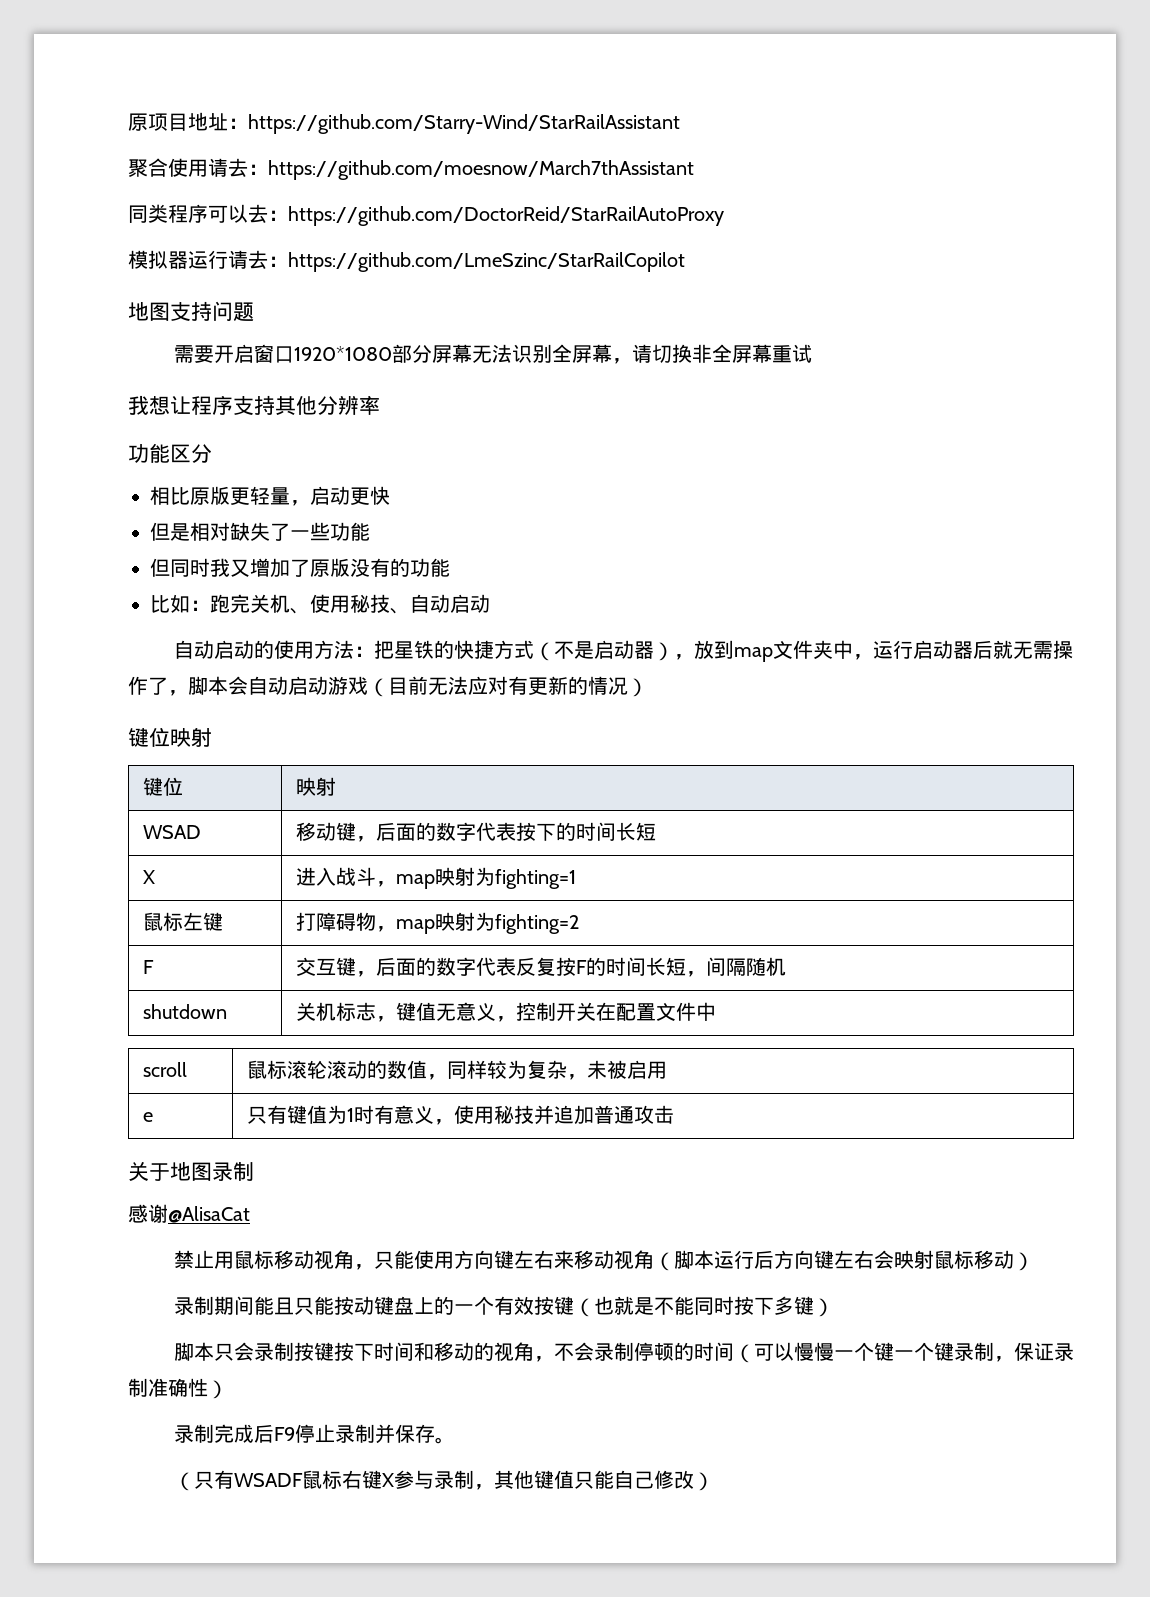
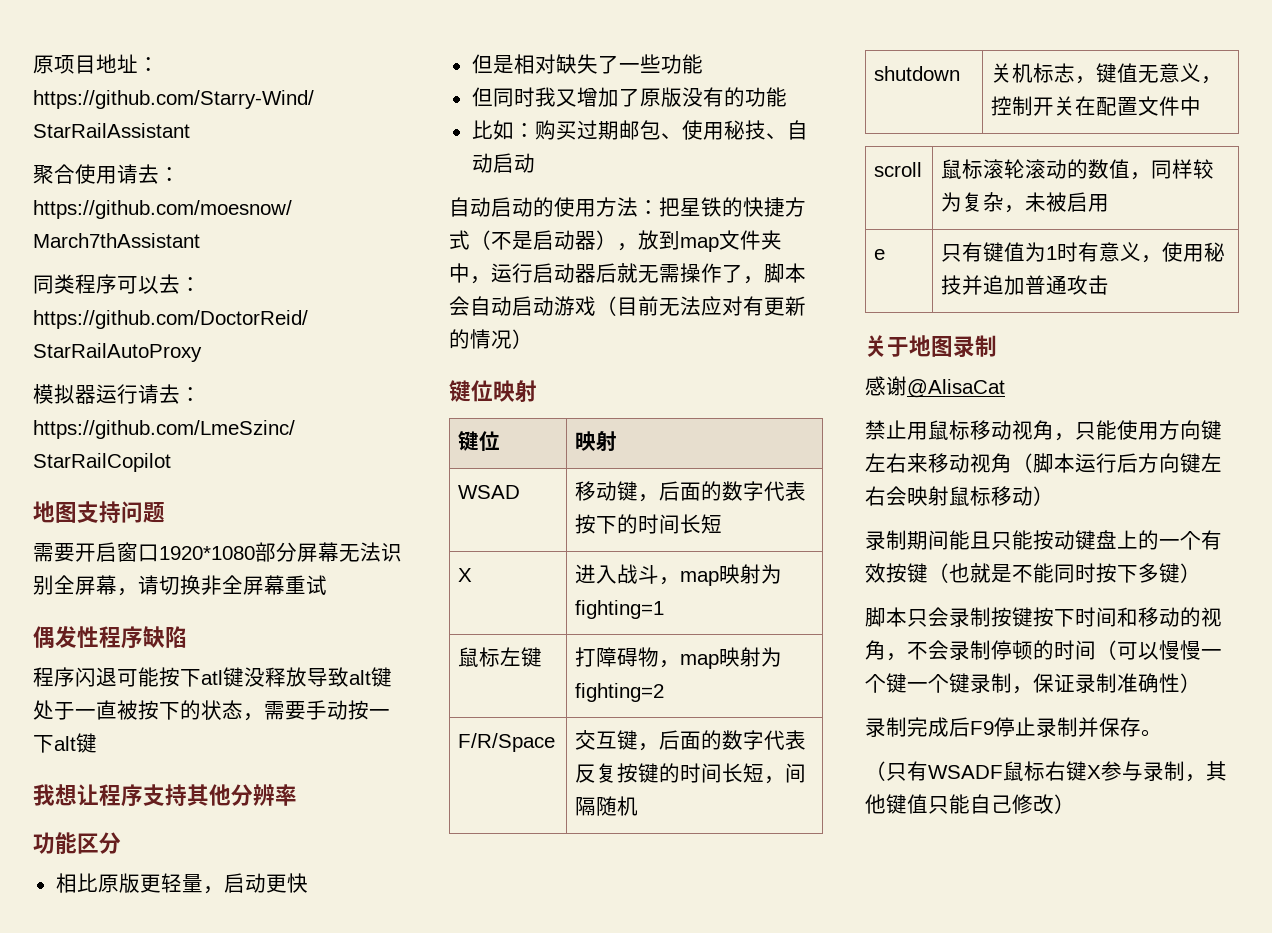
+ 偶发性程序缺陷
+ 程序闪退可能按下atl键没释放导致alt键处于一直被按下的状态，需要手动按一下alt键
- 比如：跑完关机、使用秘技、自动启动
+ 比如：购买过期邮包、使用秘技、自动启动
- F | 交互键，后面的数字代表反复按F的时间长短，间隔随机
+ F/R/Space | 交互键，后面的数字代表反复按键的时间长短，间隔随机

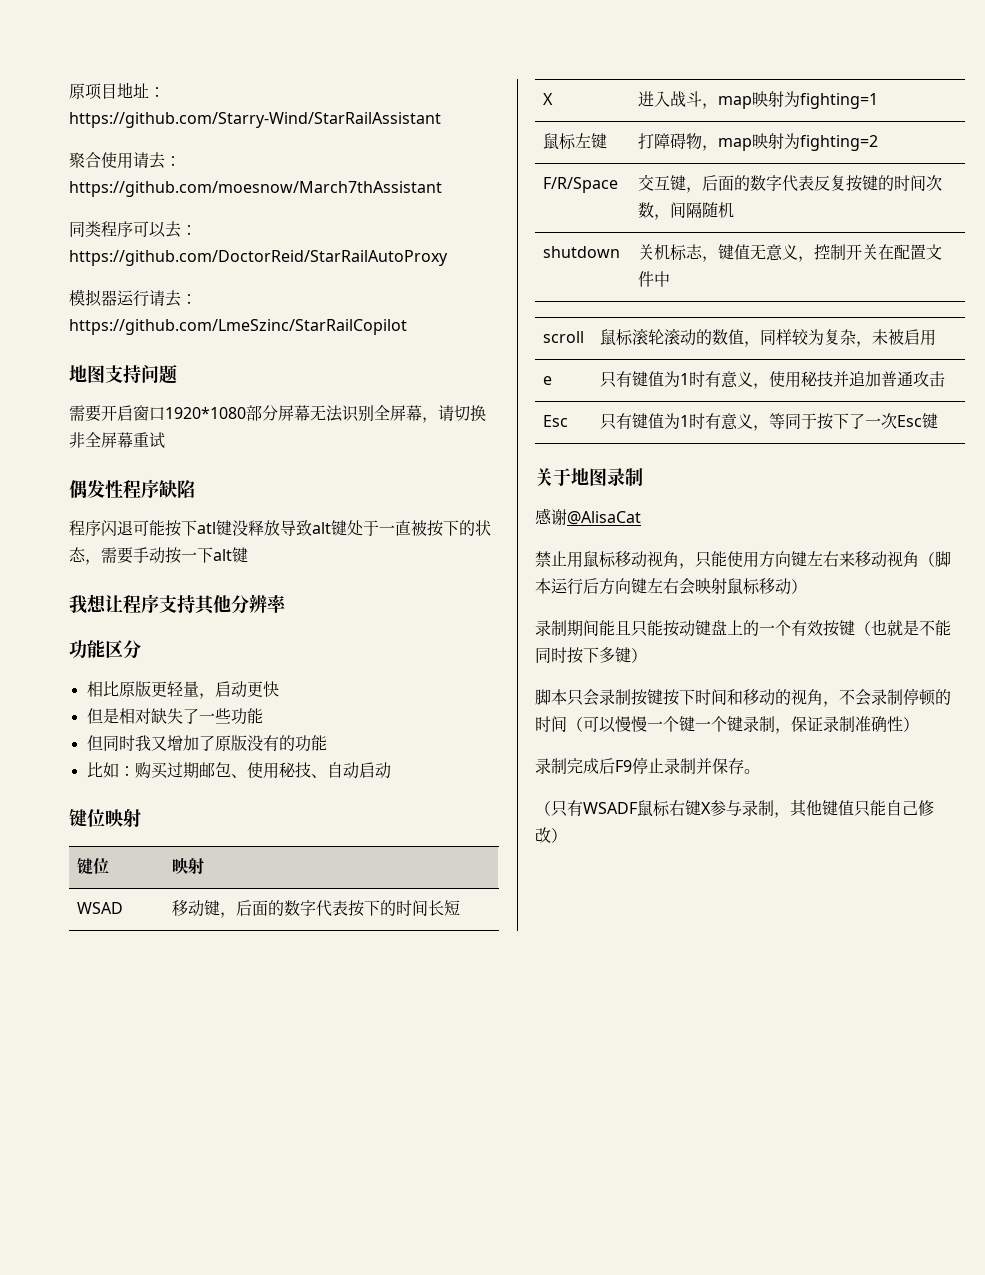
- 自动启动的使用方法：把星铁的快捷方式（不是启动器），放到map文件夹中，运行启动器后就无需操作了，脚本会自动启动游戏（目前无法应对有更新的情况）
- F/R/Space | 交互键，后面的数字代表反复按键的时间长短，间隔随机
+ F/R/Space | 交互键，后面的数字代表反复按键的时间次数，间隔随机
+ Esc | 只有键值为1时有意义，等同于按下了一次Esc键

